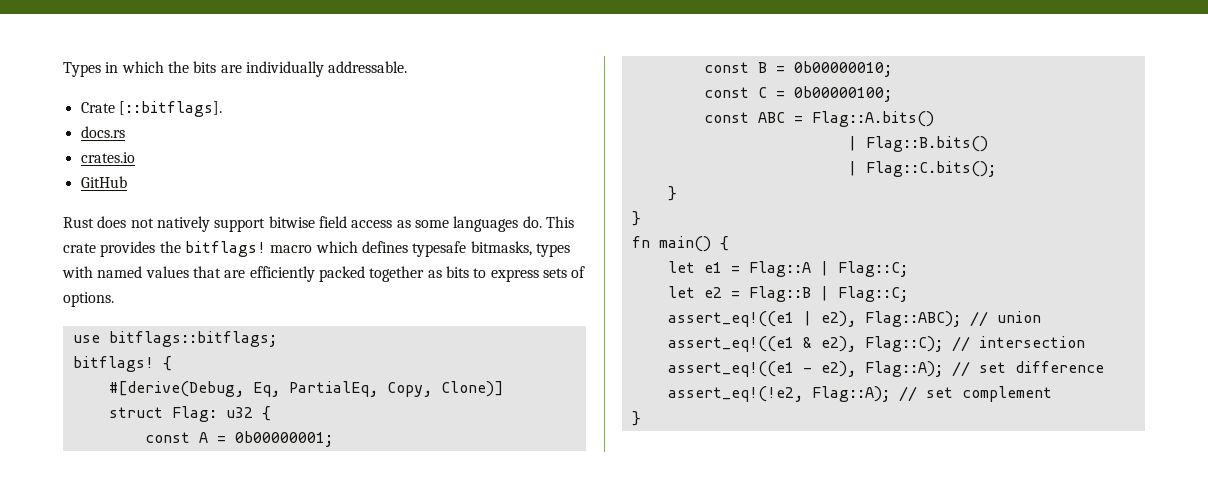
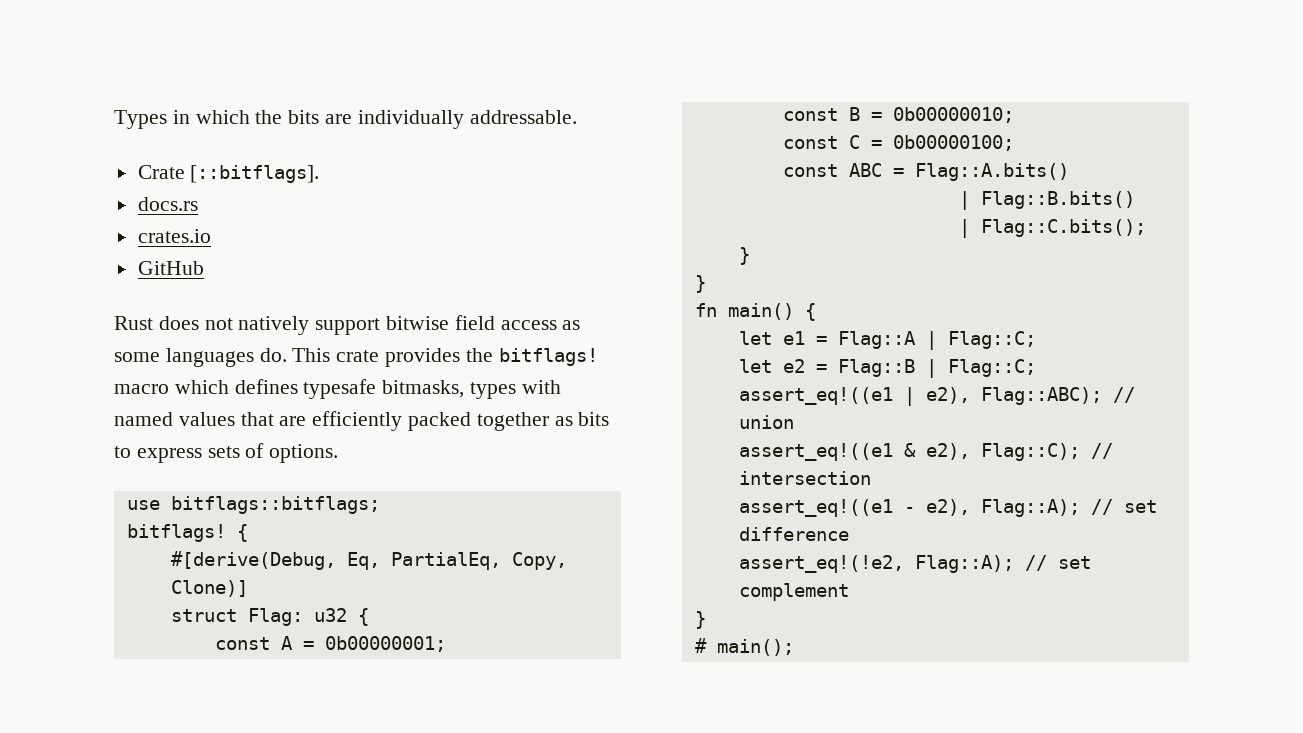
+ # main();

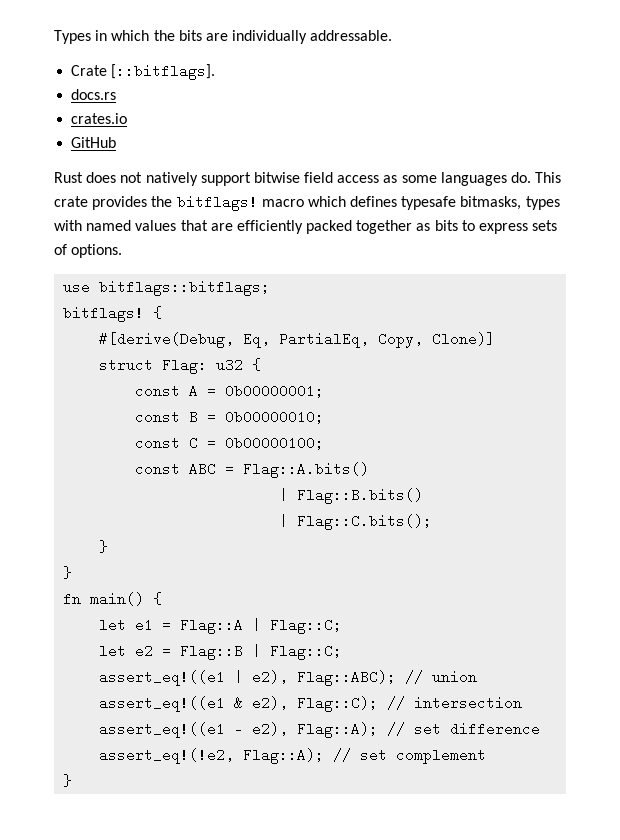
- # main();

